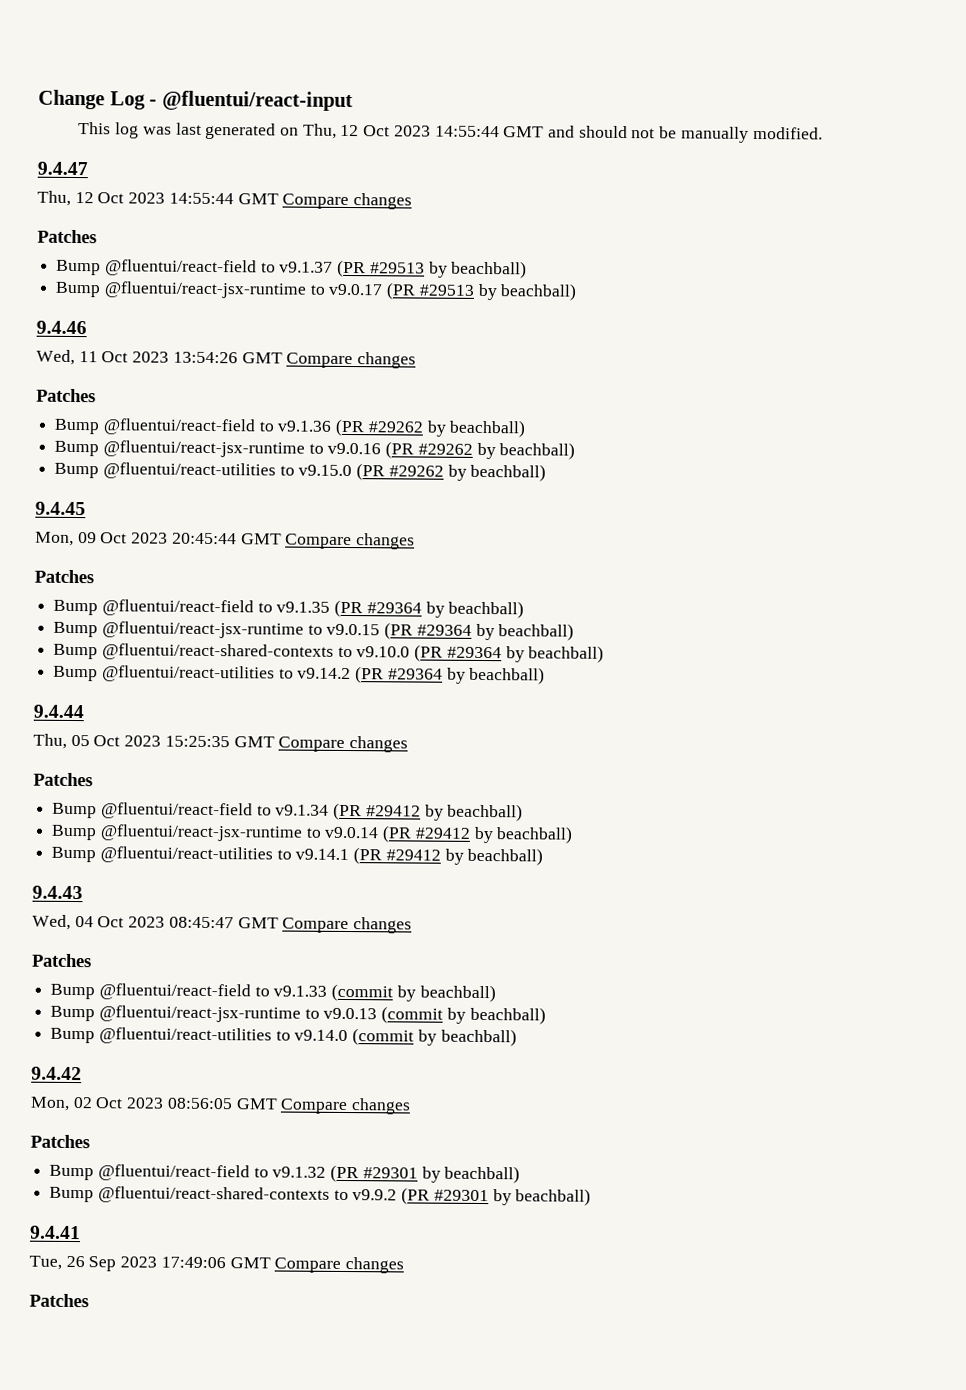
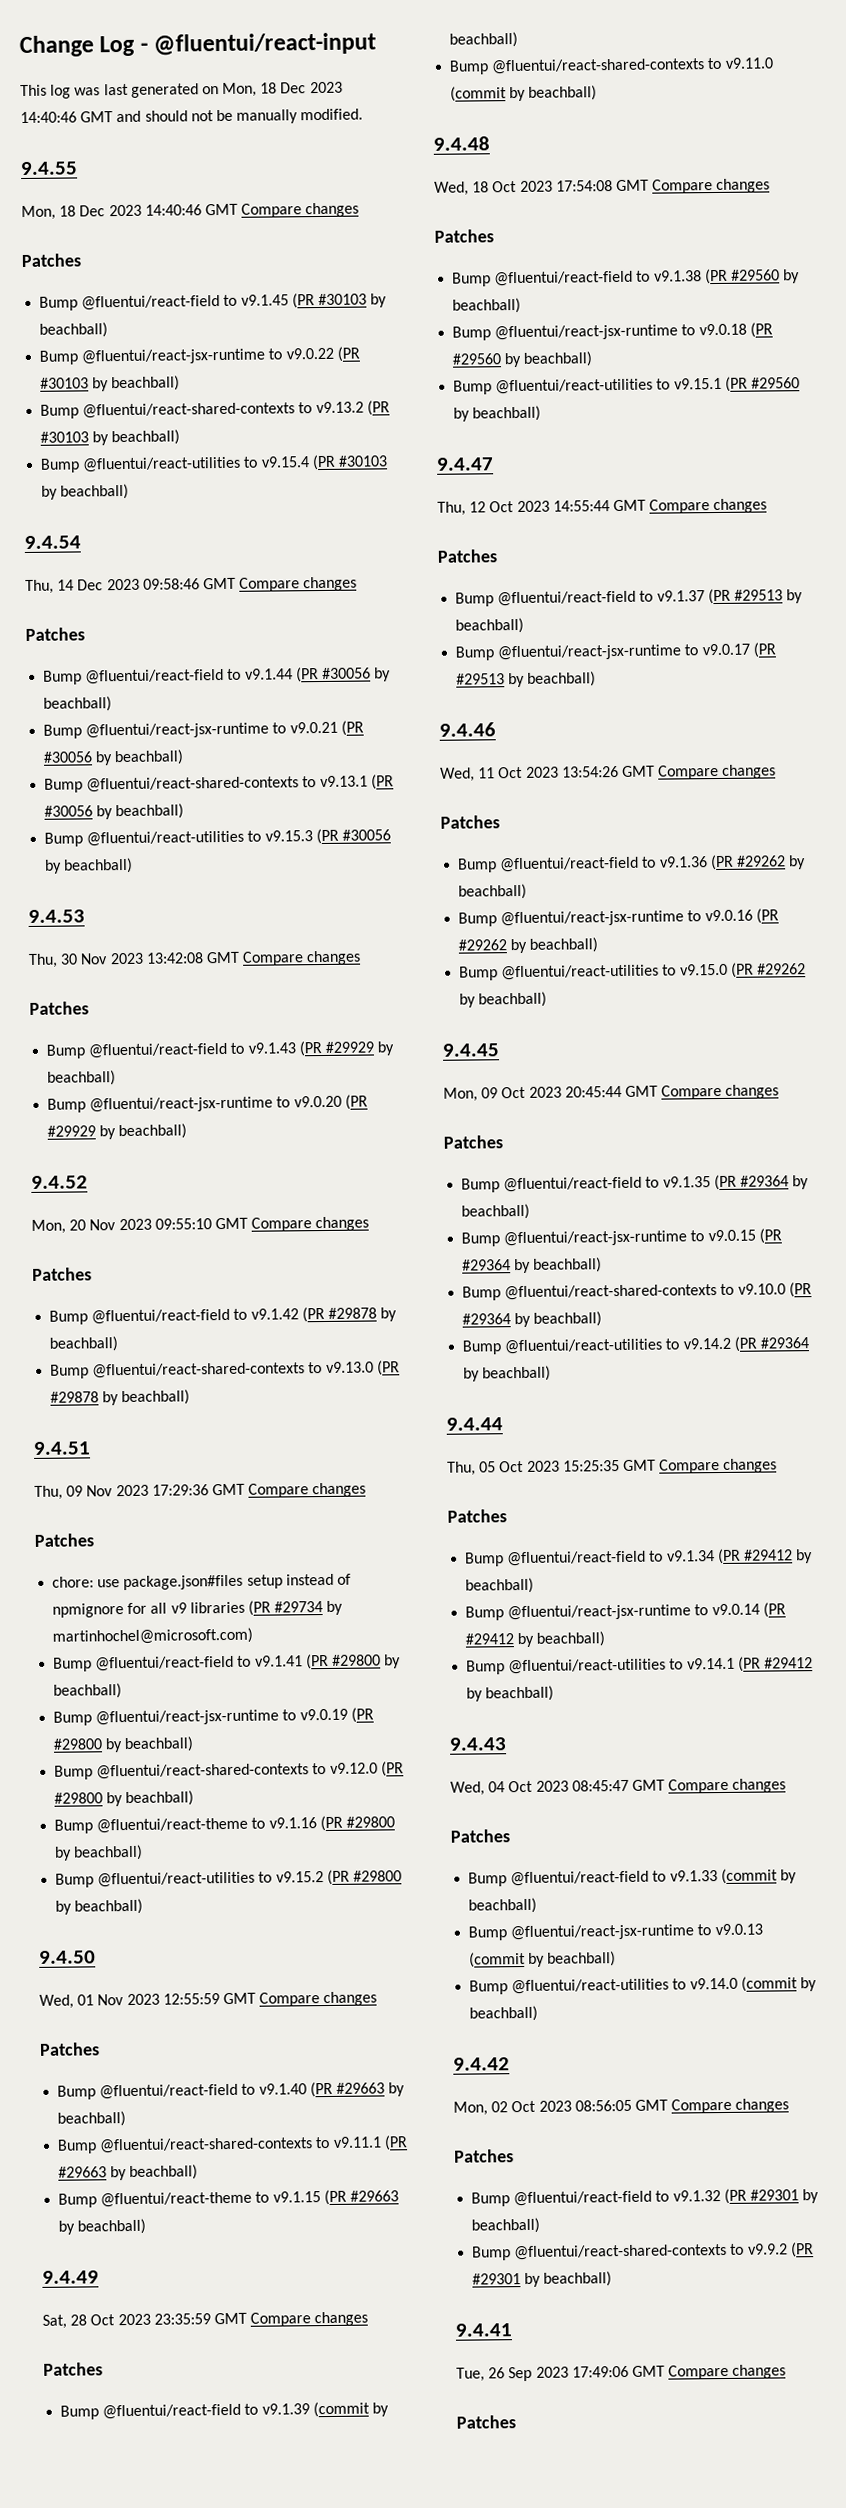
- This log was last generated on Thu, 12 Oct 2023 14:55:44 GMT and should not be manually modified.
+ This log was last generated on Mon, 18 Dec 2023 14:40:46 GMT and should not be manually modified.
+ 9.4.55
+ Mon, 18 Dec 2023 14:40:46 GMT Compare changes
+ Patches
+ Bump @fluentui/react-field to v9.1.45 (PR #30103 by beachball)
+ Bump @fluentui/react-jsx-runtime to v9.0.22 (PR #30103 by beachball)
+ Bump @fluentui/react-shared-contexts to v9.13.2 (PR #30103 by beachball)
+ Bump @fluentui/react-utilities to v9.15.4 (PR #30103 by beachball)
+ 9.4.54
+ Thu, 14 Dec 2023 09:58:46 GMT Compare changes
+ Patches
+ Bump @fluentui/react-field to v9.1.44 (PR #30056 by beachball)
+ Bump @fluentui/react-jsx-runtime to v9.0.21 (PR #30056 by beachball)
+ Bump @fluentui/react-shared-contexts to v9.13.1 (PR #30056 by beachball)
+ Bump @fluentui/react-utilities to v9.15.3 (PR #30056 by beachball)
+ 9.4.53
+ Thu, 30 Nov 2023 13:42:08 GMT Compare changes
+ Patches
+ Bump @fluentui/react-field to v9.1.43 (PR #29929 by beachball)
+ Bump @fluentui/react-jsx-runtime to v9.0.20 (PR #29929 by beachball)
+ 9.4.52
+ Mon, 20 Nov 2023 09:55:10 GMT Compare changes
+ Patches
+ Bump @fluentui/react-field to v9.1.42 (PR #29878 by beachball)
+ Bump @fluentui/react-shared-contexts to v9.13.0 (PR #29878 by beachball)
+ 9.4.51
+ Thu, 09 Nov 2023 17:29:36 GMT Compare changes
+ Patches
+ chore: use package.json#files setup instead of npmignore for all v9 libraries (PR #29734 by martinhochel@microsoft.com)
+ Bump @fluentui/react-field to v9.1.41 (PR #29800 by beachball)
+ Bump @fluentui/react-jsx-runtime to v9.0.19 (PR #29800 by beachball)
+ Bump @fluentui/react-shared-contexts to v9.12.0 (PR #29800 by beachball)
+ Bump @fluentui/react-theme to v9.1.16 (PR #29800 by beachball)
+ Bump @fluentui/react-utilities to v9.15.2 (PR #29800 by beachball)
+ 9.4.50
+ Wed, 01 Nov 2023 12:55:59 GMT Compare changes
+ Patches
+ Bump @fluentui/react-field to v9.1.40 (PR #29663 by beachball)
+ Bump @fluentui/react-shared-contexts to v9.11.1 (PR #29663 by beachball)
+ Bump @fluentui/react-theme to v9.1.15 (PR #29663 by beachball)
+ 9.4.49
+ Sat, 28 Oct 2023 23:35:59 GMT Compare changes
+ Patches
+ Bump @fluentui/react-field to v9.1.39 (commit by beachball)
+ Bump @fluentui/react-shared-contexts to v9.11.0 (commit by beachball)
+ 9.4.48
+ Wed, 18 Oct 2023 17:54:08 GMT Compare changes
+ Patches
+ Bump @fluentui/react-field to v9.1.38 (PR #29560 by beachball)
+ Bump @fluentui/react-jsx-runtime to v9.0.18 (PR #29560 by beachball)
+ Bump @fluentui/react-utilities to v9.15.1 (PR #29560 by beachball)

